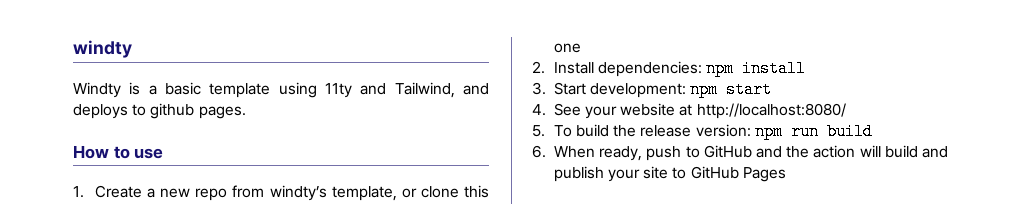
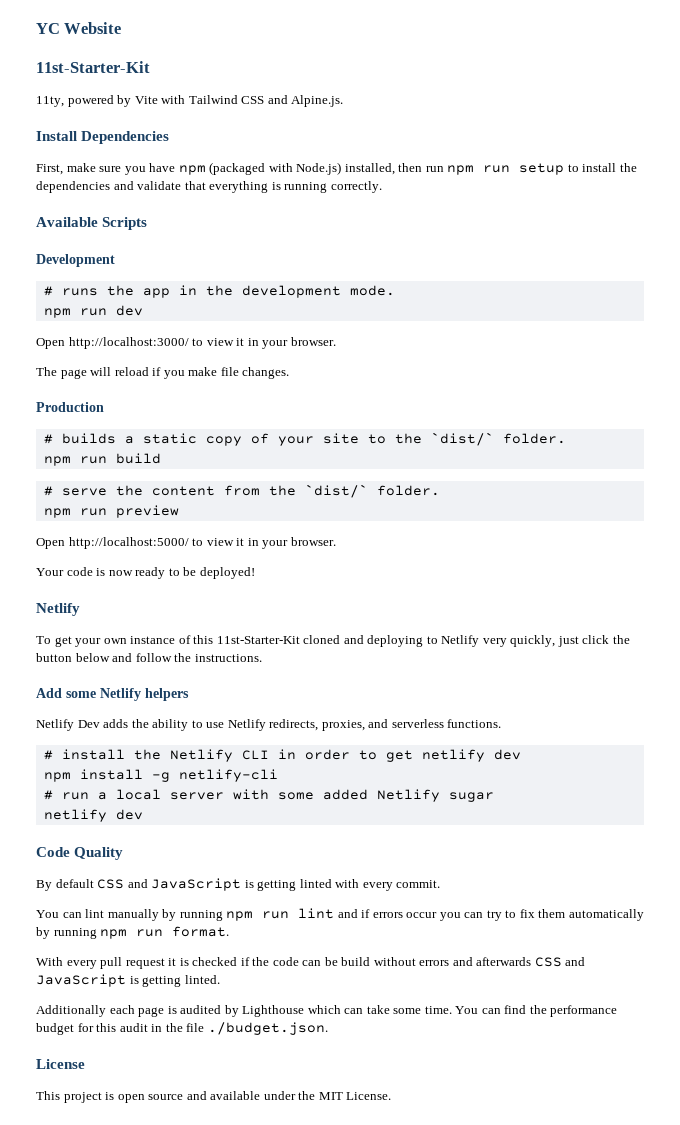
- windty
- Windty is a basic template using 11ty and Tailwind, and deploys to github pages.
- How to use
- 1. Create a new repo from windty’s template, or clone this one
- 2. Install dependencies: npm install
- 3. Start development: npm start
- 4. See your website at http://localhost:8080/
- 5. To build the release version: npm run build
- 6. When ready, push to GitHub and the action will build and publish your site to GitHub Pages
+ YC Website
+ 11st-Starter-Kit
+ 11ty, powered by Vite with Tailwind CSS and Alpine.js.
+ Install Dependencies
+ First, make sure you have npm (packaged with Node.js) installed, then run npm run setup to install the dependencies and validate that everything is running correctly.
+ Available Scripts
+ Development
+ # runs the app in the development mode.
+ npm run dev
+ Open http://localhost:3000/ to view it in your browser.
+ The page will reload if you make file changes.
+ Production
+ # builds a static copy of your site to the `dist/` folder.
+ npm run build
+ # serve the content from the `dist/` folder.
+ npm run preview
+ Open http://localhost:5000/ to view it in your browser.
+ Your code is now ready to be deployed!
+ Netlify
+ To get your own instance of this 11st-Starter-Kit cloned and deploying to Netlify very quickly, just click the button below and follow the instructions.
+ Add some Netlify helpers
+ Netlify Dev adds the ability to use Netlify redirects, proxies, and serverless functions.
+ # install the Netlify CLI in order to get netlify dev
+ npm install -g netlify-cli
+ # run a local server with some added Netlify sugar
+ netlify dev
+ Code Quality
+ By default CSS and JavaScript is getting linted with every commit.
+ You can lint manually by running npm run lint and if errors occur you can try to fix them automatically by running npm run format.
+ With every pull request it is checked if the code can be build without errors and afterwards CSS and JavaScript is getting linted.
+ Additionally each page is audited by Lighthouse which can take some time. You can find the performance budget for this audit in the file ./budget.json.
+ License
+ This project is open source and available under the MIT License.

